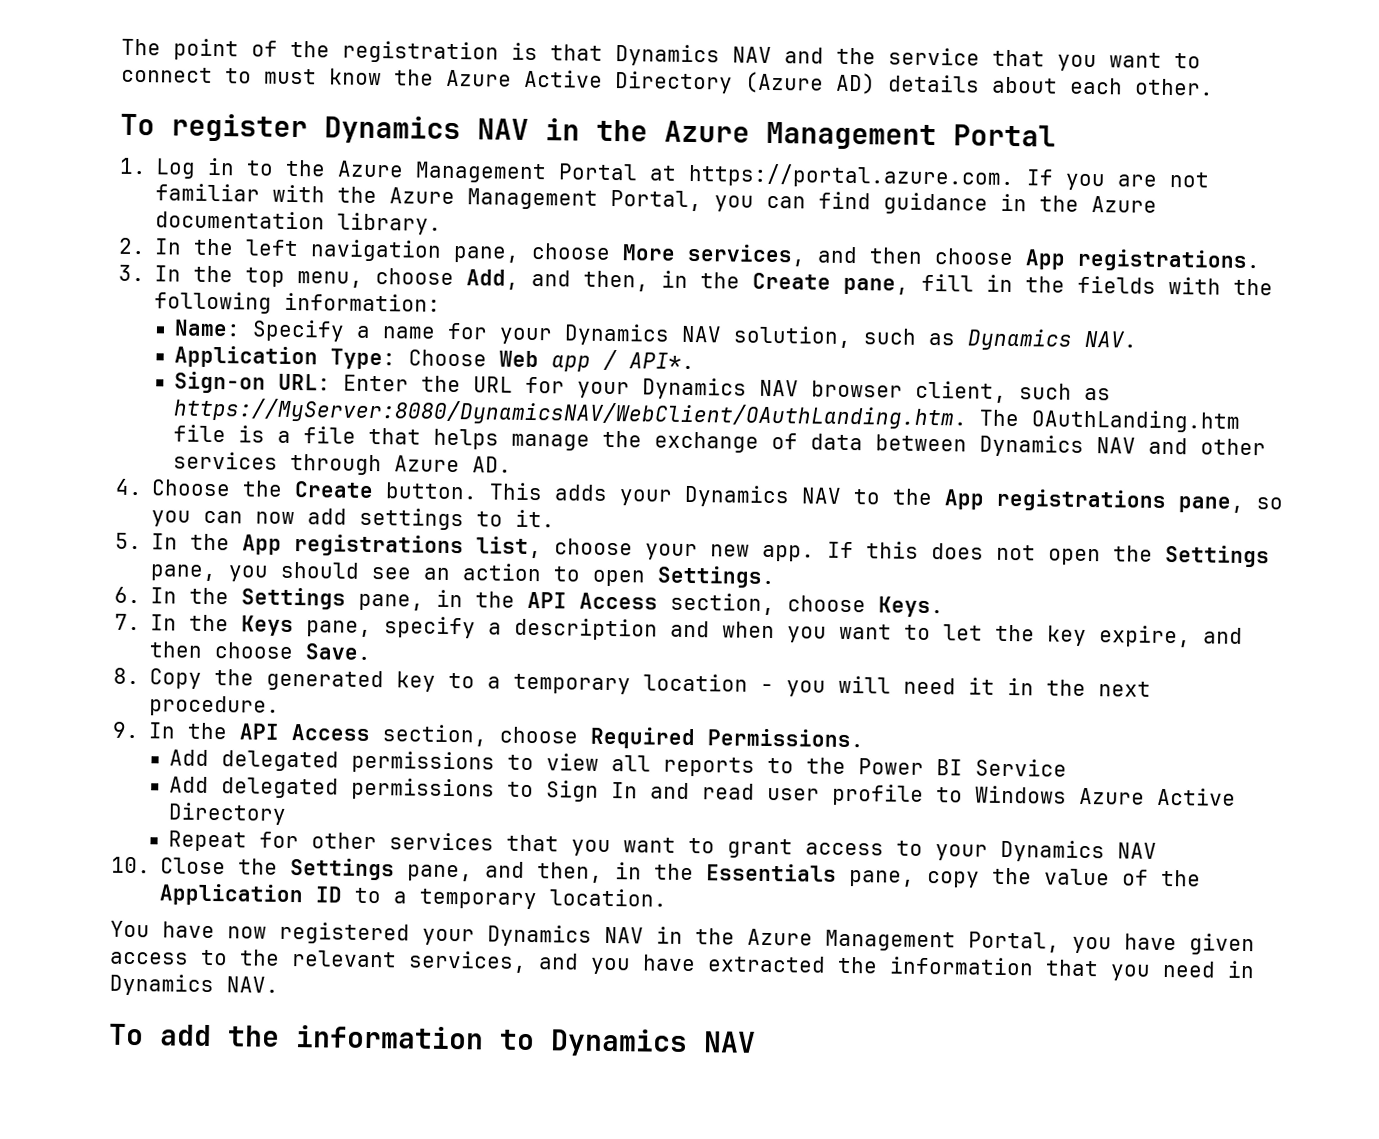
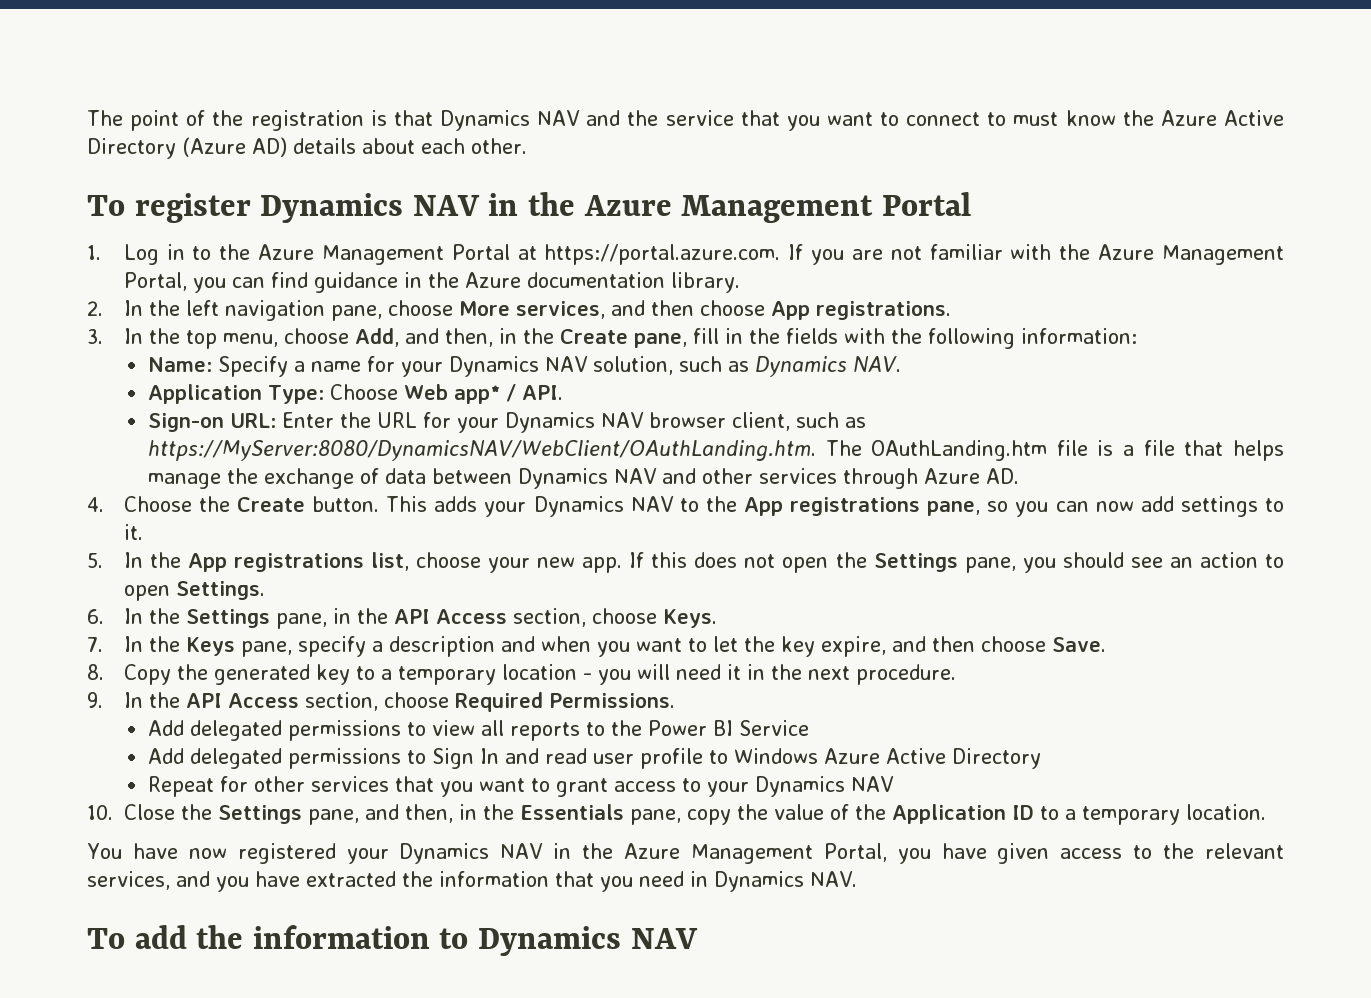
- Application Type: Choose Web app / API*.
+ Application Type: Choose Web app* / API.

